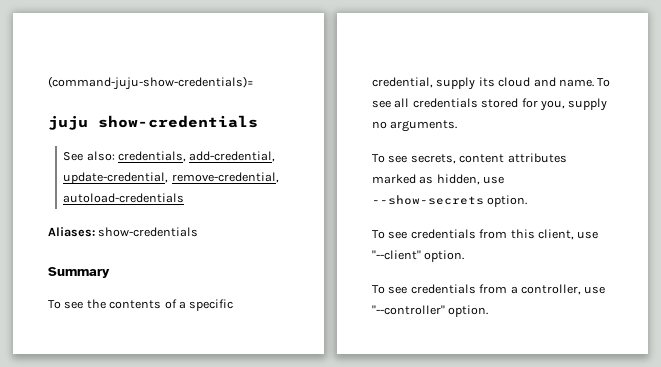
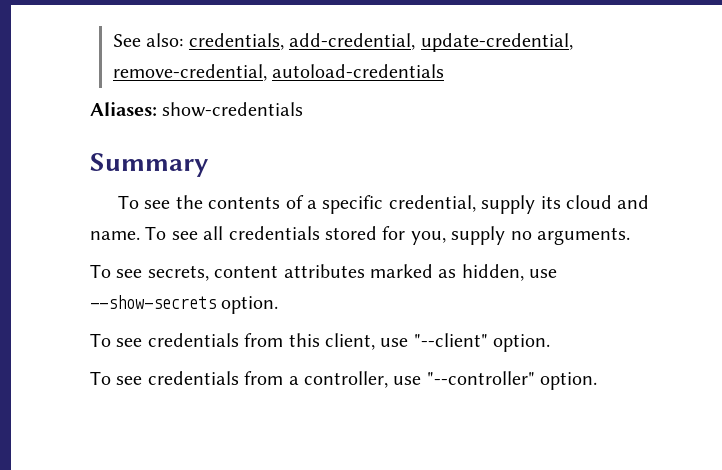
- (command-juju-show-credentials)=
- juju show-credentials

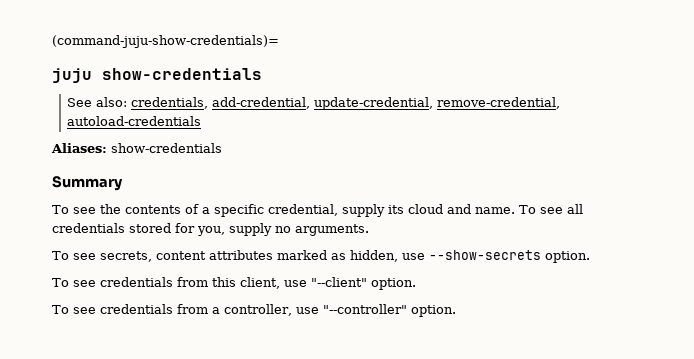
+ (command-juju-show-credentials)=
+ juju show-credentials

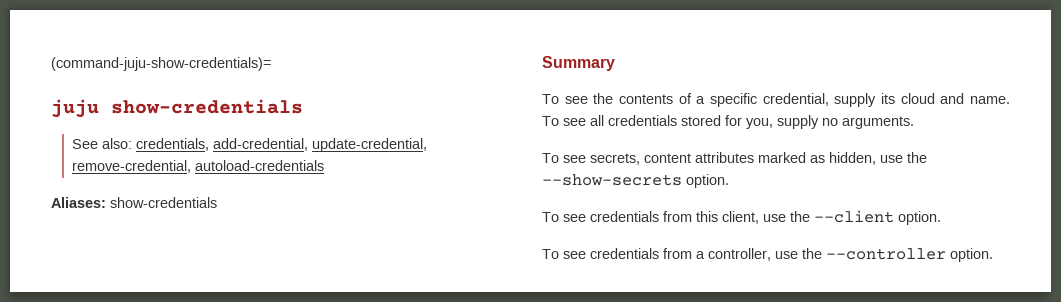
- To see secrets, content attributes marked as hidden, use --show-secrets option.
+ To see secrets, content attributes marked as hidden, use the --show-secrets option.
- To see credentials from this client, use "--client" option.
+ To see credentials from this client, use the --client option.
- To see credentials from a controller, use "--controller" option.
+ To see credentials from a controller, use the --controller option.

